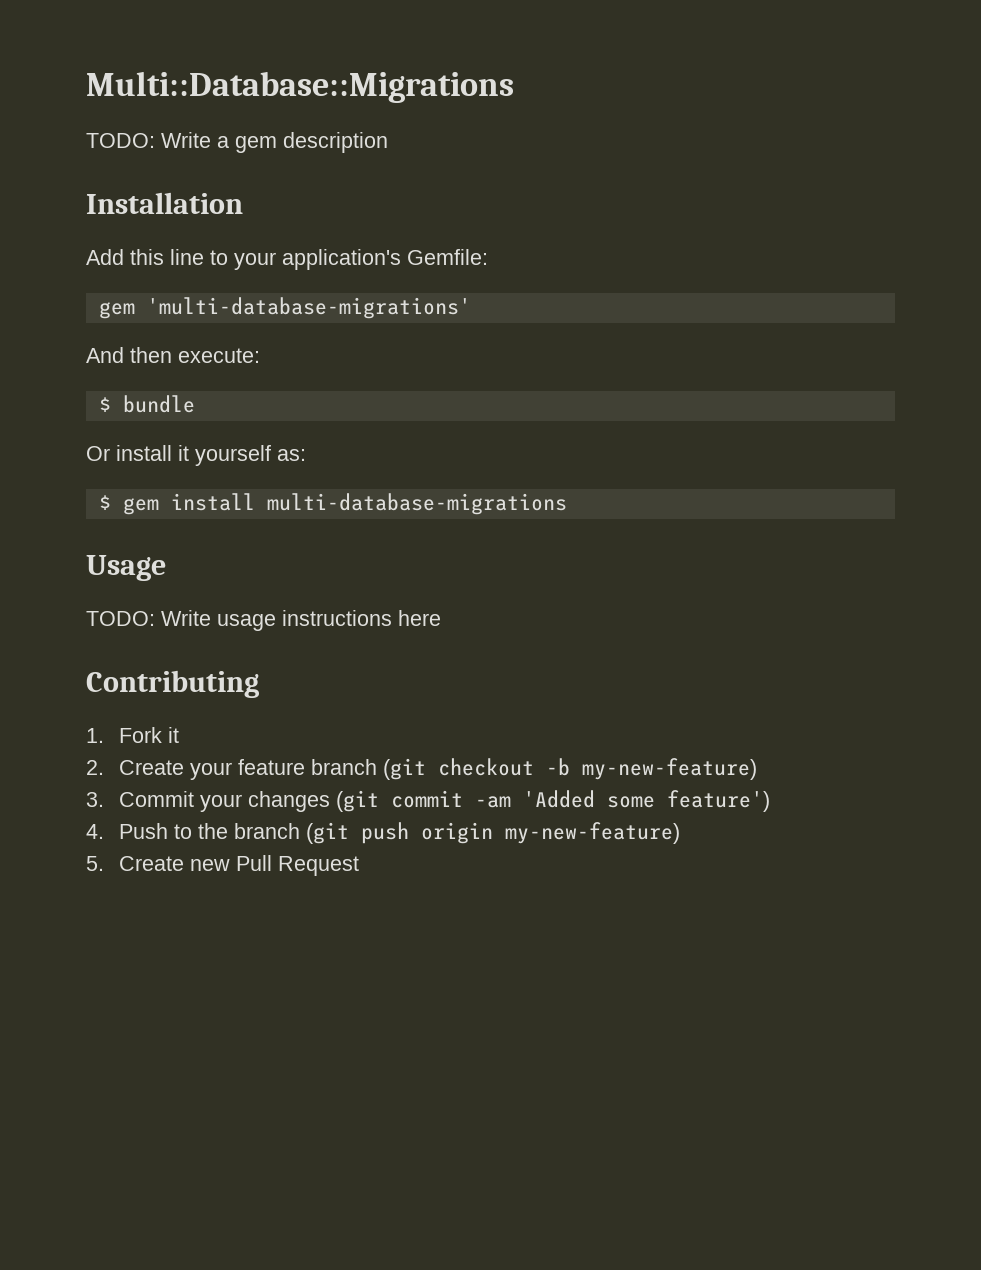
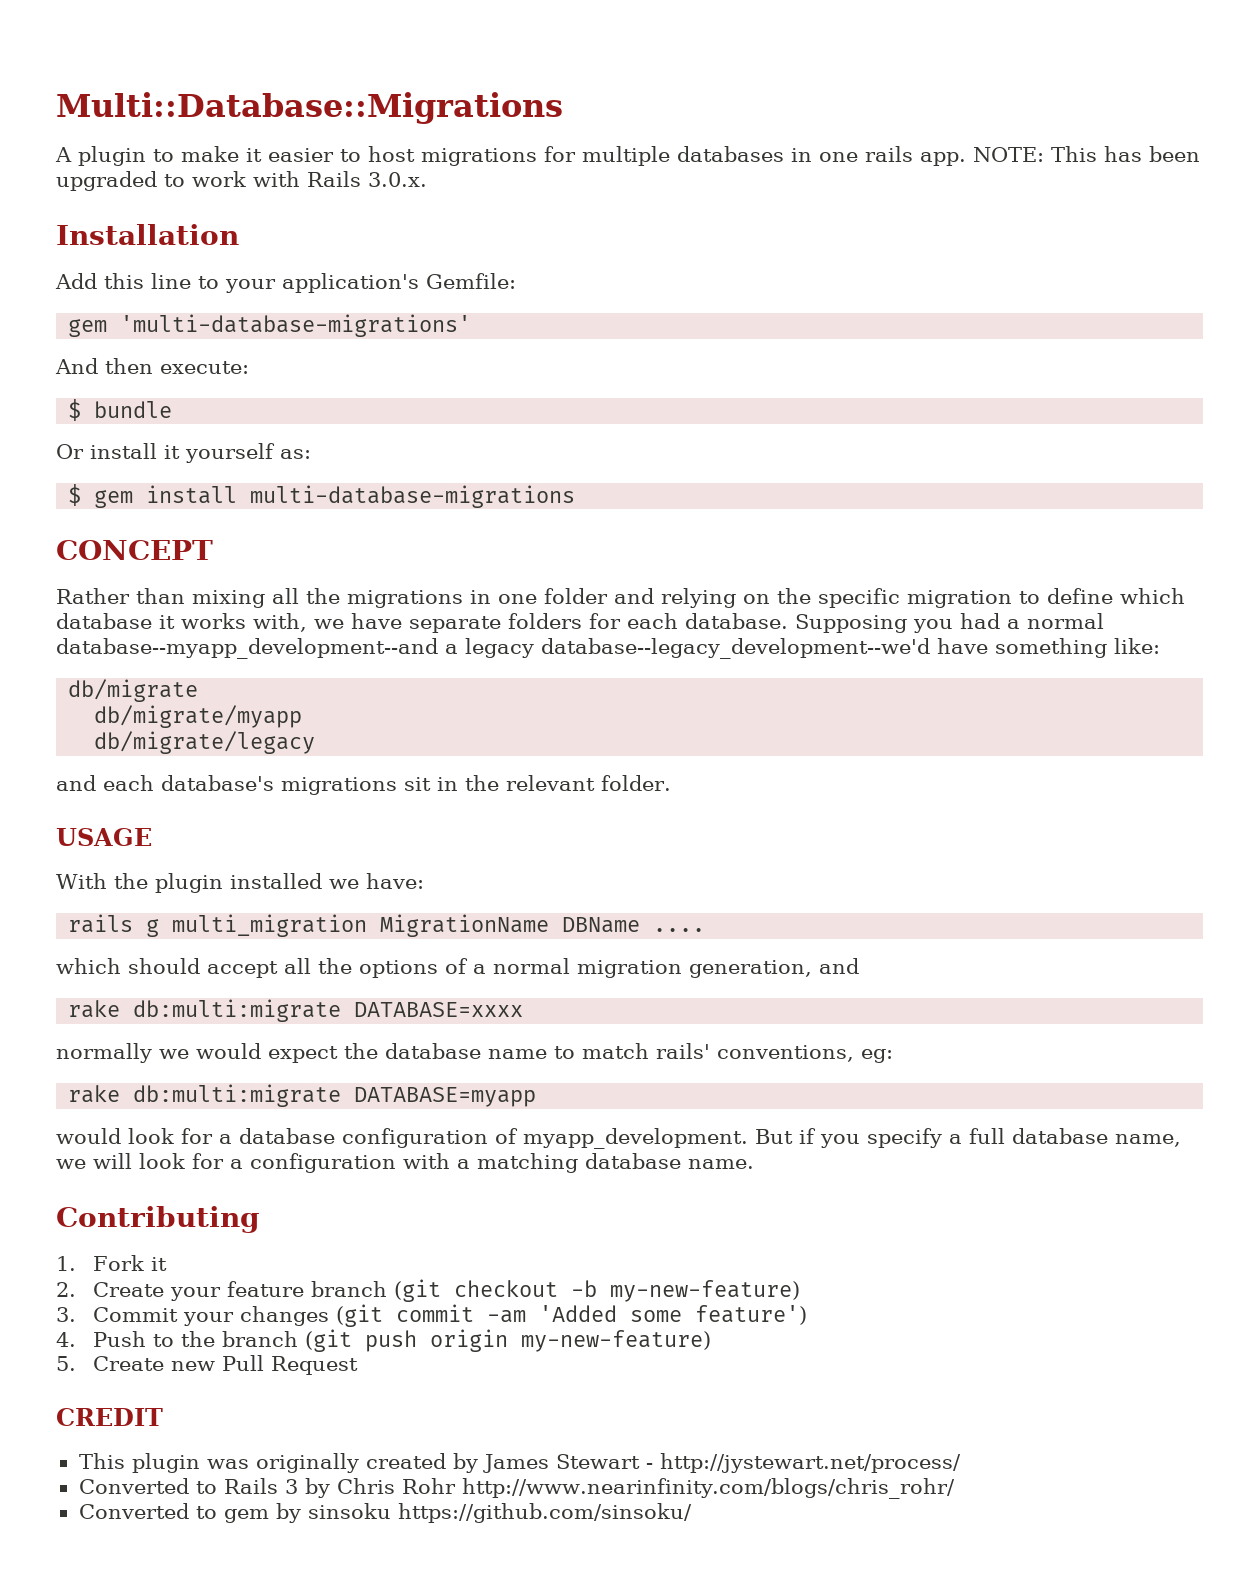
- TODO: Write a gem description
+ A plugin to make it easier to host migrations for multiple databases in one rails app. NOTE: This has been upgraded to work with Rails 3.0.x.
- Usage
- TODO: Write usage instructions here
+ CONCEPT
+ Rather than mixing all the migrations in one folder and relying on the specific migration to define which database it works with, we have separate folders for each database. Supposing you had a normal database--myapp_development--and a legacy database--legacy_development--we'd have something like:
+ db/migrate
+ db/migrate/myapp
+ db/migrate/legacy
+ and each database's migrations sit in the relevant folder.
+ USAGE
+ With the plugin installed we have:
+ rails g multi_migration MigrationName DBName ....
+ which should accept all the options of a normal migration generation, and
+ rake db:multi:migrate DATABASE=xxxx
+ normally we would expect the database name to match rails' conventions, eg:
+ rake db:multi:migrate DATABASE=myapp
+ would look for a database configuration of myapp_development. But if you specify a full database name, we will look for a configuration with a matching database name.
+ CREDIT
+ This plugin was originally created by James Stewart - http://jystewart.net/process/
+ Converted to Rails 3 by Chris Rohr http://www.nearinfinity.com/blogs/chris_rohr/
+ Converted to gem by sinsoku https://github.com/sinsoku/

